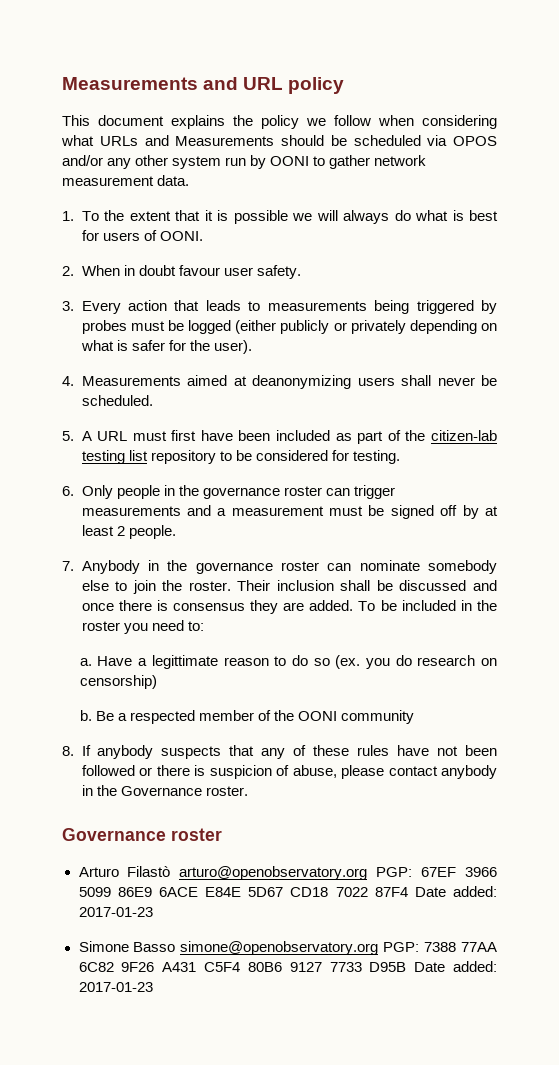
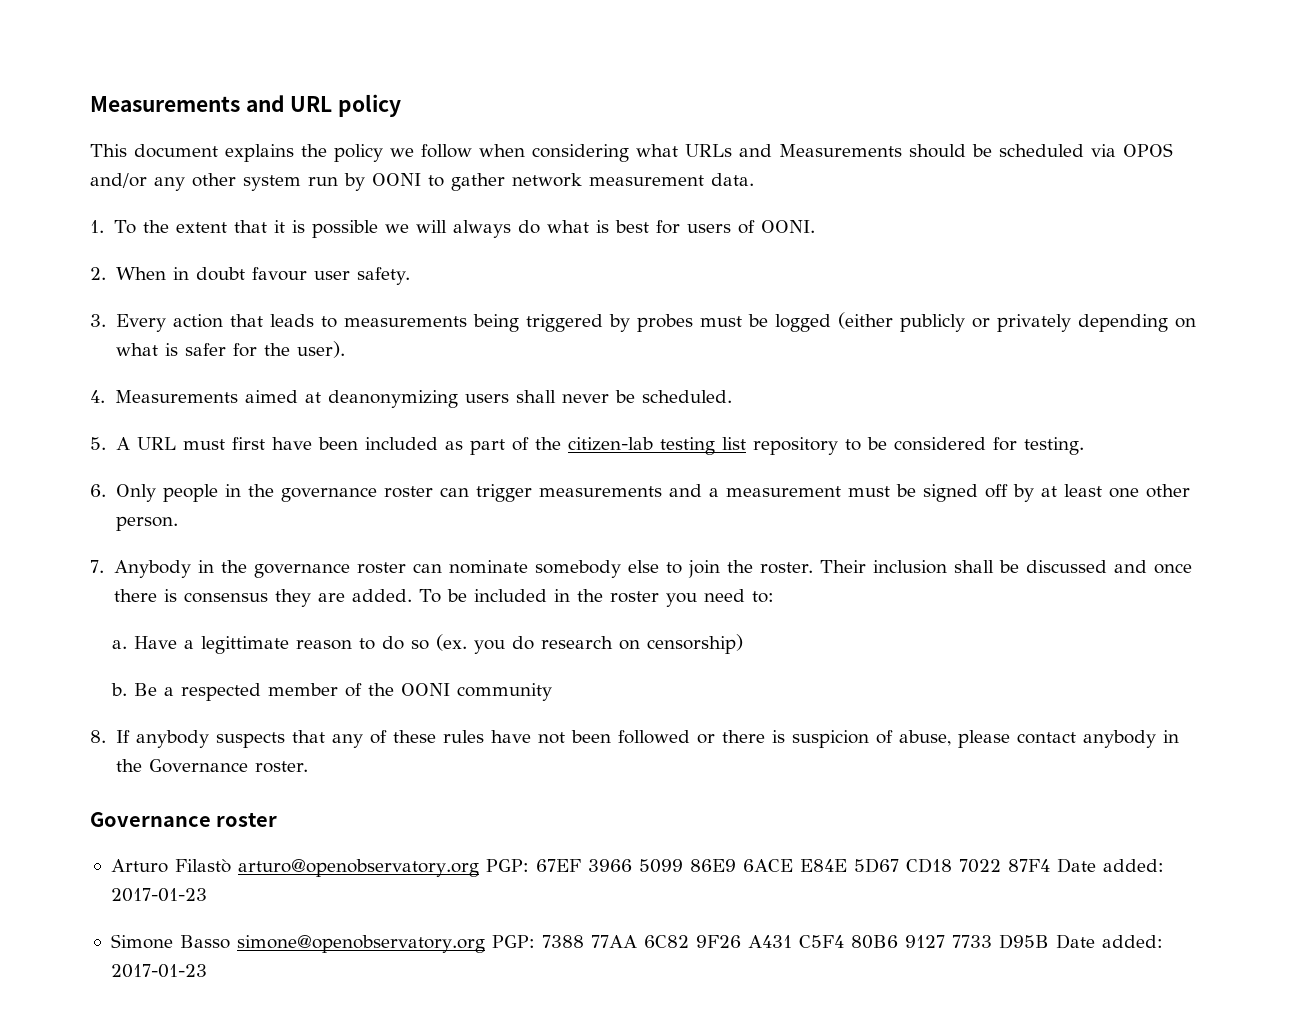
- 6. Only people in the governance roster can trigger measurements and a measurement must be signed off by at least 2 people.
+ 6. Only people in the governance roster can trigger measurements and a measurement must be signed off by at least one other person.

